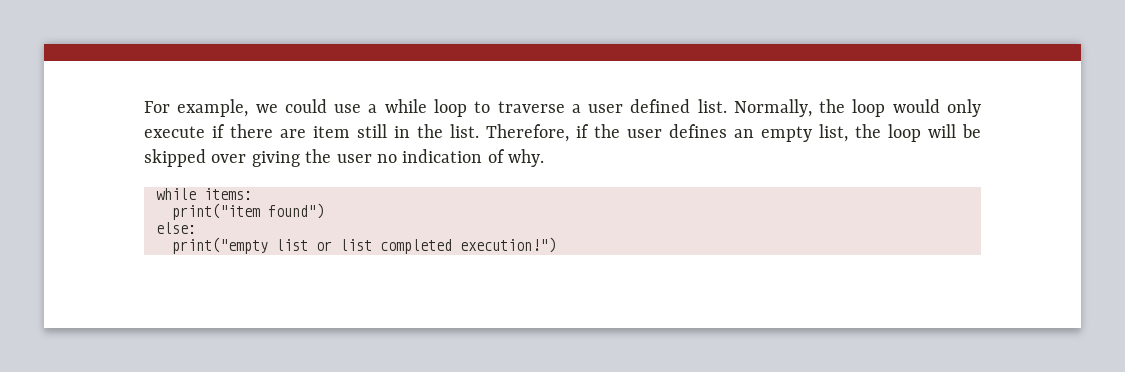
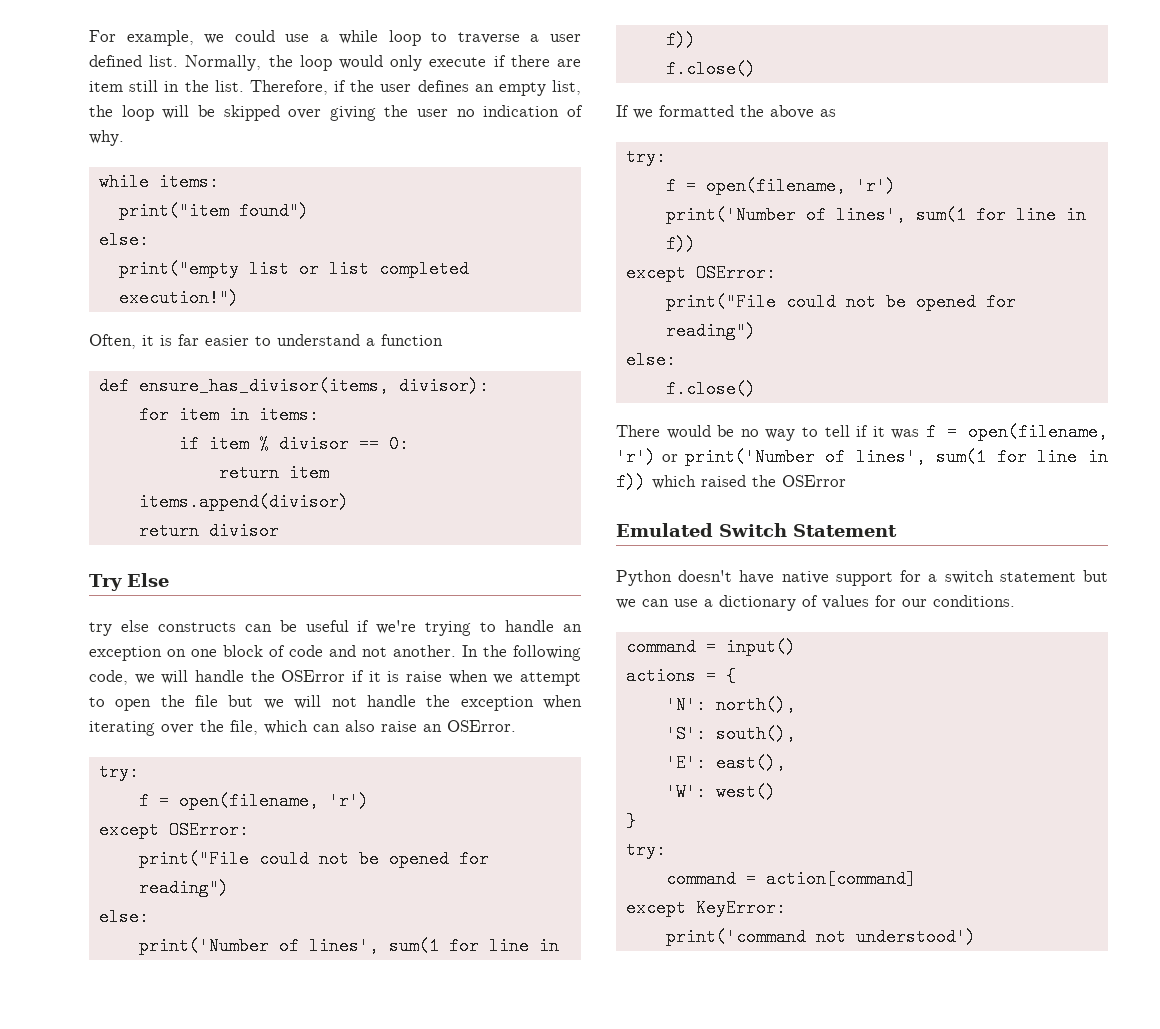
+ Often, it is far easier to understand a function
+ def ensure_has_divisor(items, divisor):
+ for item in items:
+ if item % divisor == 0:
+ return item
+ items.append(divisor)
+ return divisor
+ Try Else
+ try else constructs can be useful if we're trying to handle an exception on one block of code and not another. In the following code, we will handle the OSError if it is raise when we attempt to open the file but we will not handle the exception when iterating over the file, which can also raise an OSError.
+ try:
+ f = open(filename, 'r')
+ except OSError:
+ print("File could not be opened for reading")
+ else:
+ print('Number of lines', sum(1 for line in f))
+ f.close()
+ If we formatted the above as
+ try:
+ f = open(filename, 'r')
+ print('Number of lines', sum(1 for line in f))
+ except OSError:
+ print("File could not be opened for reading")
+ else:
+ f.close()
+ There would be no way to tell if it was f = open(filename, 'r') or print('Number of lines', sum(1 for line in f)) which raised the OSError
+ Emulated Switch Statement
+ Python doesn't have native support for a switch statement but we can use a dictionary of values for our conditions.
+ command = input()
+ actions = {
+ 'N': north(),
+ 'S': south(),
+ 'E': east(),
+ 'W': west()
+ }
+ try:
+ command = action[command]
+ except KeyError:
+ print('command not understood')

